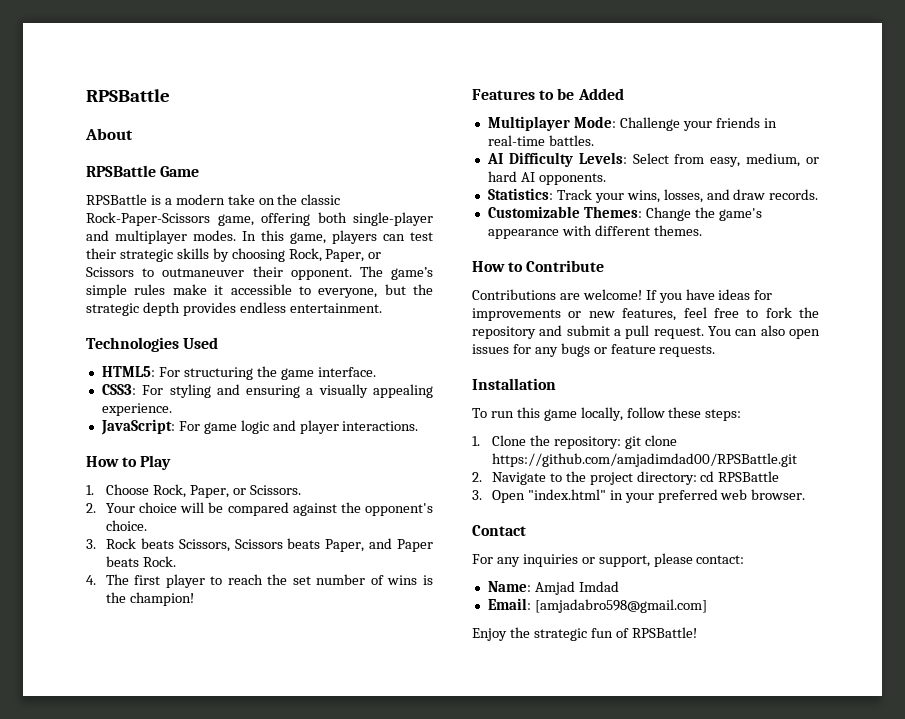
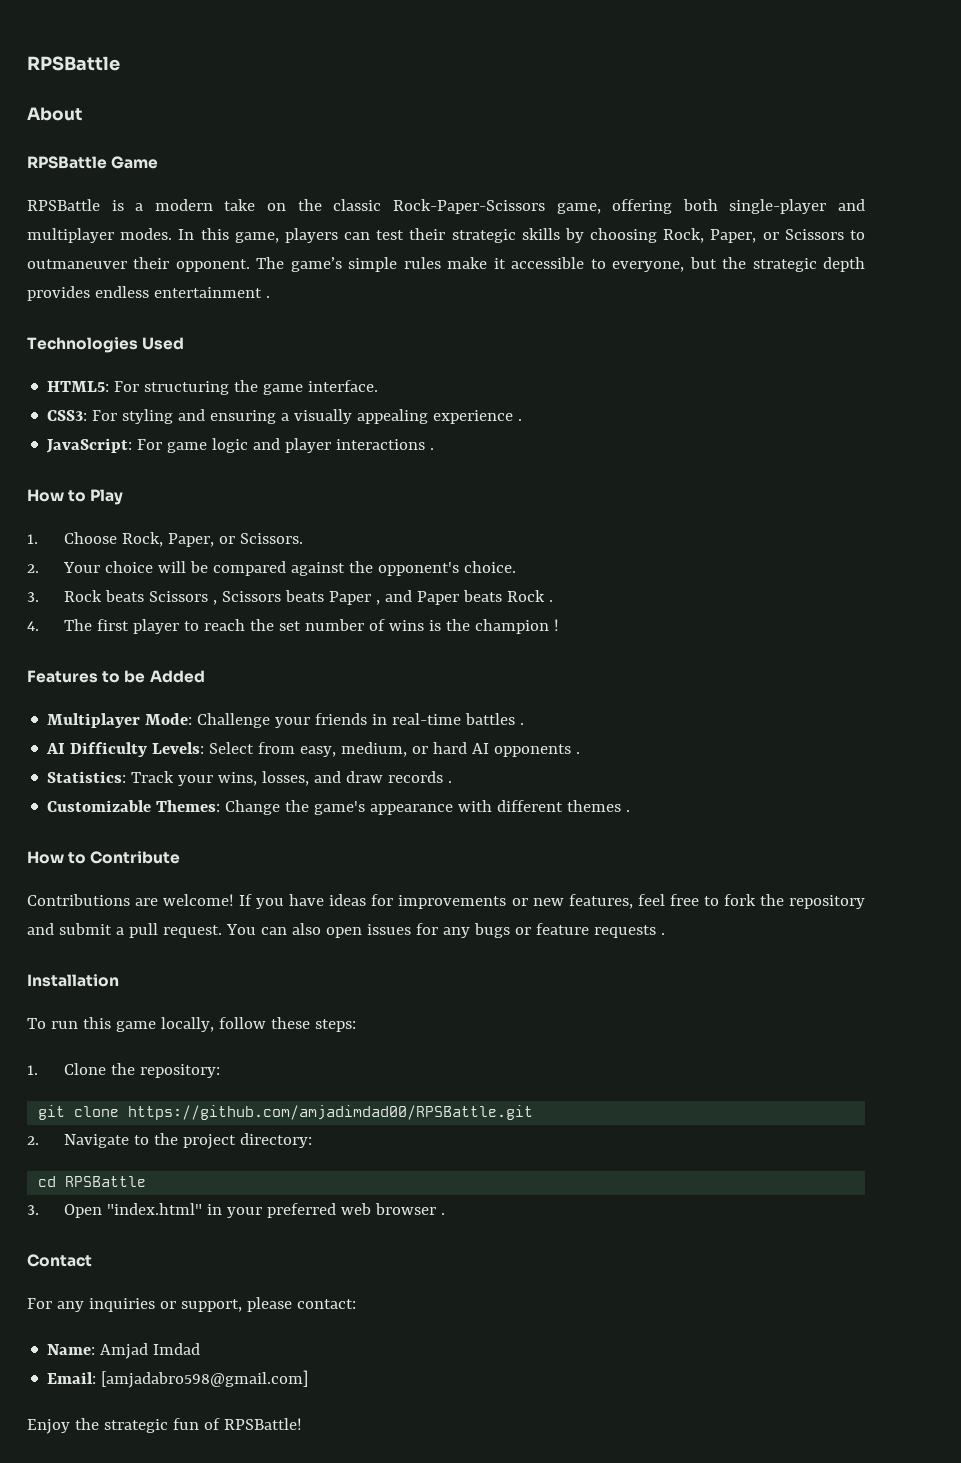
- The game’s simple rules make it accessible to everyone, but the strategic depth provides endless entertainment.
+ The game’s simple rules make it accessible to everyone, but the strategic depth provides endless entertainment .
- CSS3: For styling and ensuring a visually appealing experience.
+ CSS3: For styling and ensuring a visually appealing experience .
- JavaScript: For game logic and player interactions.
+ JavaScript: For game logic and player interactions .
- 3. Rock beats Scissors, Scissors beats Paper, and Paper beats Rock.
+ 3. Rock beats Scissors , Scissors beats Paper , and Paper beats Rock .
- 4. The first player to reach the set number of wins is the champion!
+ 4. The first player to reach the set number of wins is the champion !
- Multiplayer Mode: Challenge your friends in real-time battles.
+ Multiplayer Mode: Challenge your friends in real-time battles .
- AI Difficulty Levels: Select from easy, medium, or hard AI opponents.
+ AI Difficulty Levels: Select from easy, medium, or hard AI opponents .
- Statistics: Track your wins, losses, and draw records.
+ Statistics: Track your wins, losses, and draw records .
- Customizable Themes: Change the game's appearance with different themes.
+ Customizable Themes: Change the game's appearance with different themes .
- You can also open issues for any bugs or feature requests.
+ You can also open issues for any bugs or feature requests .
- 1. Clone the repository: git clone https://github.com/amjadimdad00/RPSBattle.git
+ 1. Clone the repository:
+ git clone https://github.com/amjadimdad00/RPSBattle.git
- 2. Navigate to the project directory: cd RPSBattle
+ 2. Navigate to the project directory:
+ cd RPSBattle
- 3. Open "index.html" in your preferred web browser.
+ 3. Open "index.html" in your preferred web browser .

